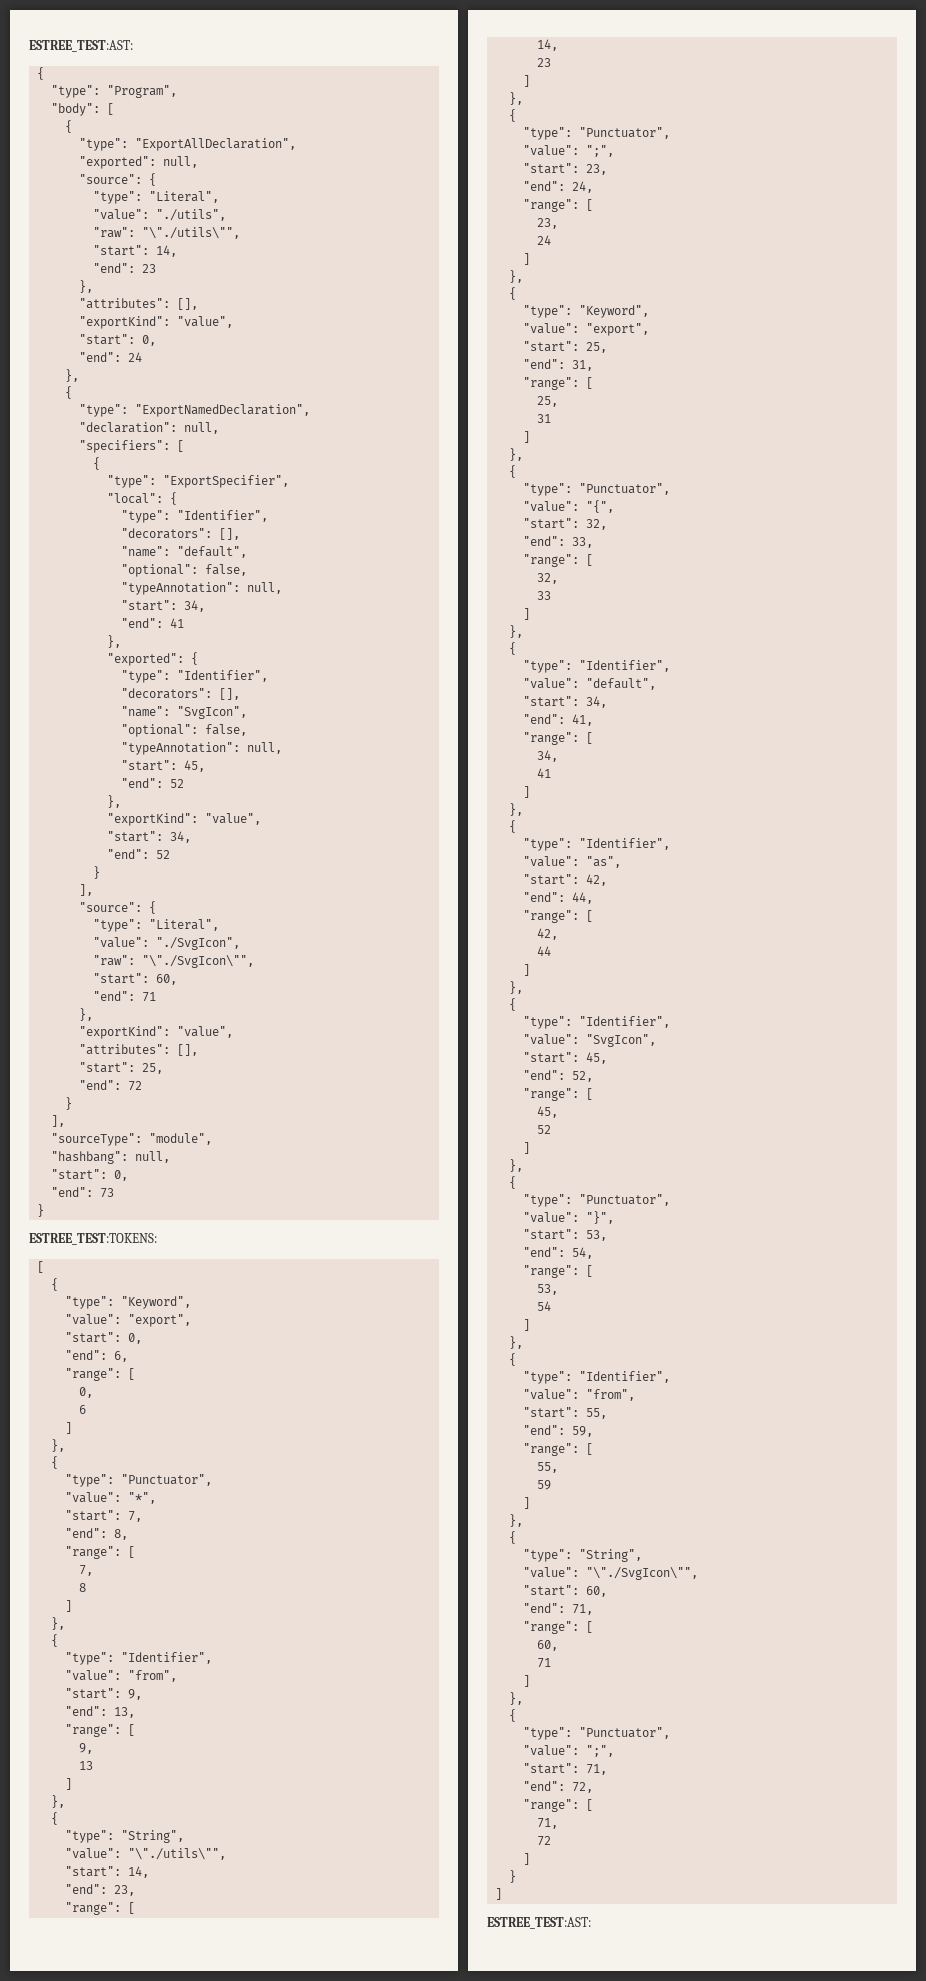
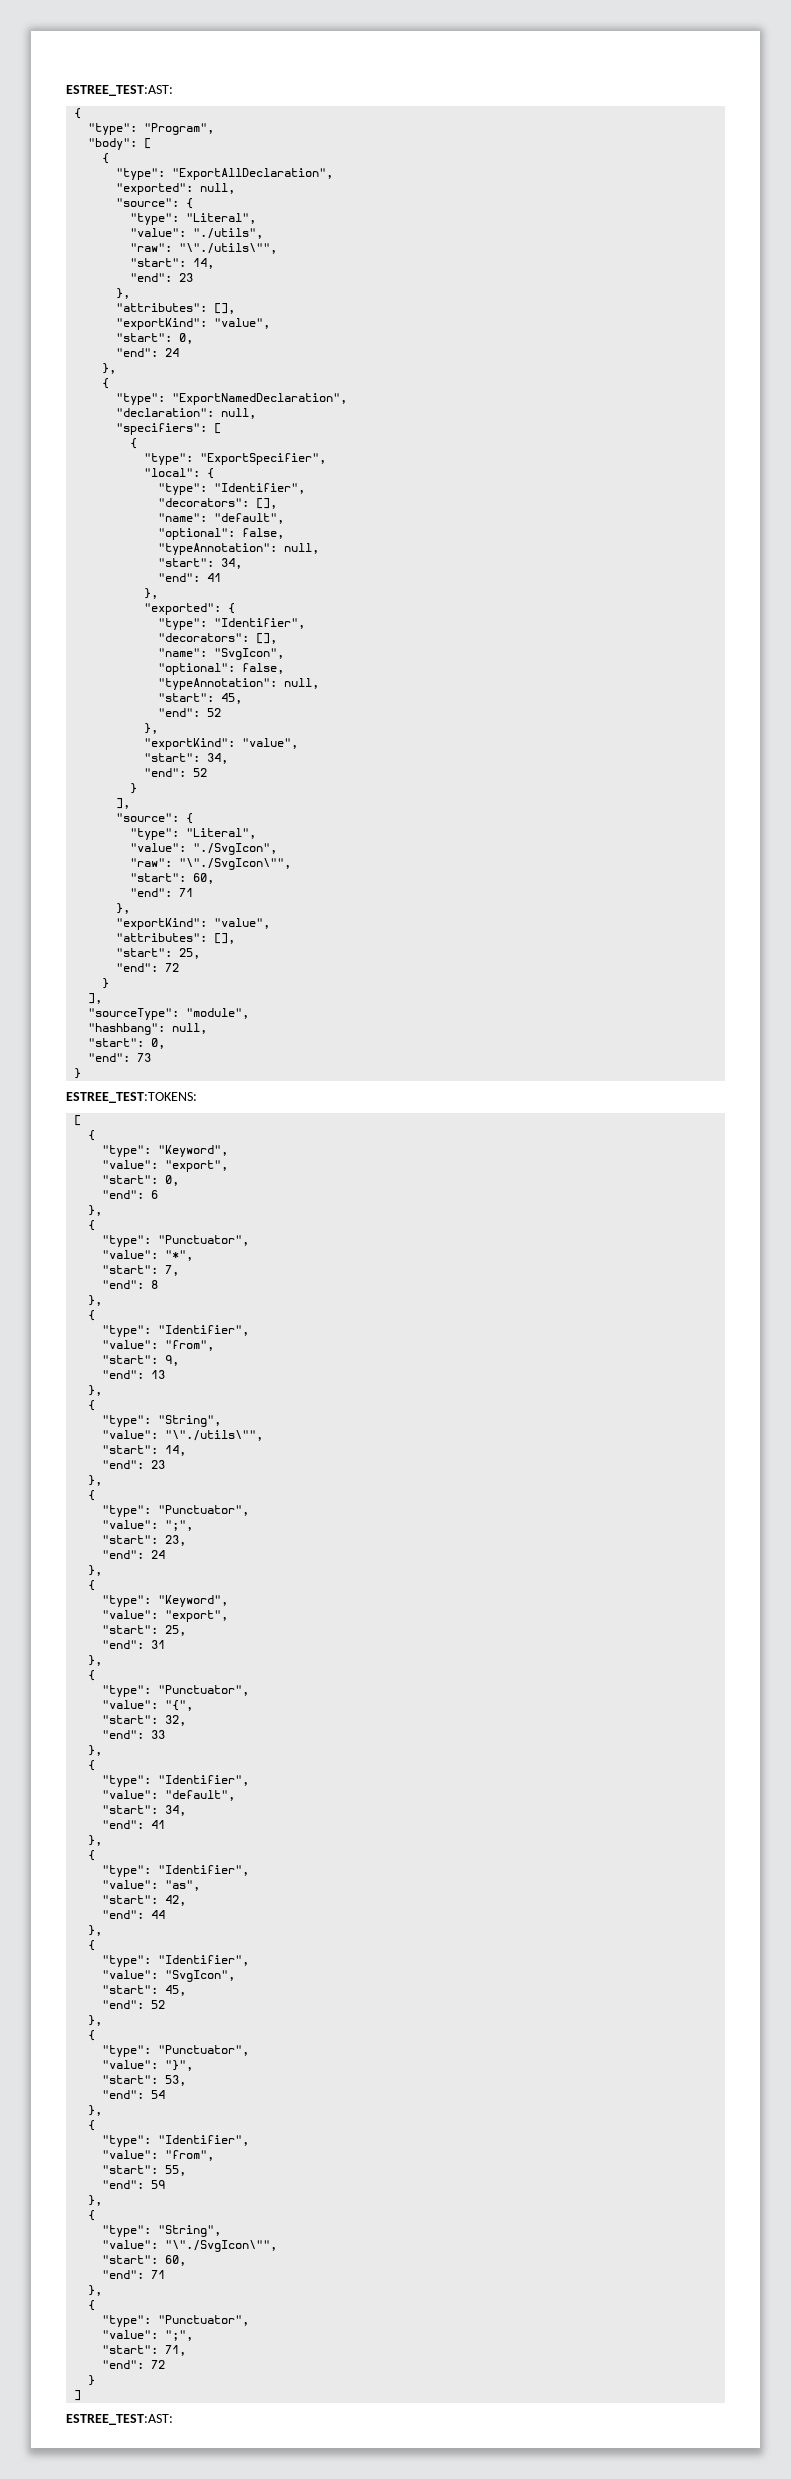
- "end": 6,
- "range": [
- 0,
- 6
- ]
+ "end": 6
- "end": 8,
- "range": [
- 7,
- 8
- ]
+ "end": 8
- "end": 13,
- "range": [
- 9,
- 13
- ]
+ "end": 13
  "value": "\"./utils\"",
  "start": 14,
- "end": 23,
- "range": [
- 14,
- 23
- ]
+ "end": 23
  "start": 23,
- "end": 24,
- "range": [
- 23,
- 24
- ]
+ "end": 24
- "end": 31,
- "range": [
- 25,
- 31
- ]
+ "end": 31
- "end": 33,
- "range": [
- 32,
- 33
- ]
+ "end": 33
  "value": "default",
  "start": 34,
- "end": 41,
- "range": [
- 34,
- 41
- ]
+ "end": 41
- "end": 44,
- "range": [
- 42,
- 44
- ]
+ "end": 44
  "value": "SvgIcon",
  "start": 45,
- "end": 52,
- "range": [
- 45,
- 52
- ]
+ "end": 52
- "end": 54,
- "range": [
- 53,
- 54
- ]
+ "end": 54
- "end": 59,
- "range": [
- 55,
- 59
- ]
+ "end": 59
  "value": "\"./SvgIcon\"",
  "start": 60,
- "end": 71,
- "range": [
- 60,
- 71
- ]
+ "end": 71
  "start": 71,
- "end": 72,
- "range": [
- 71,
- 72
- ]
+ "end": 72

